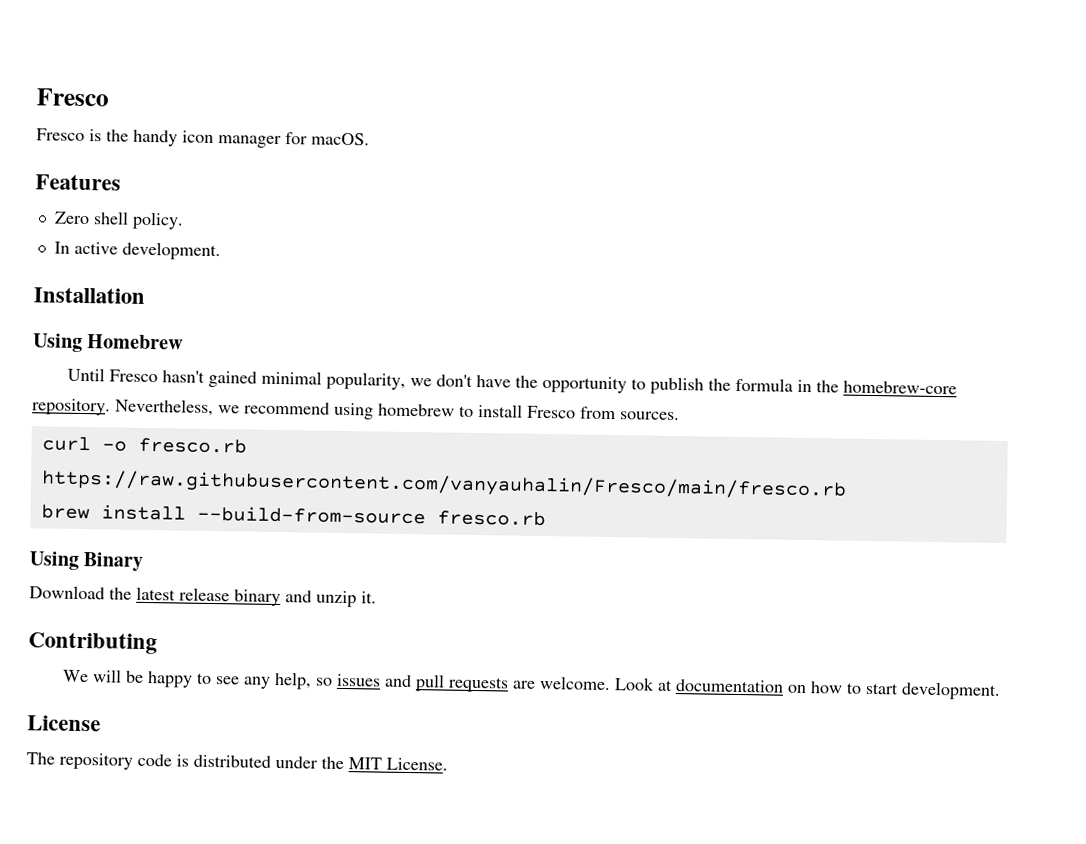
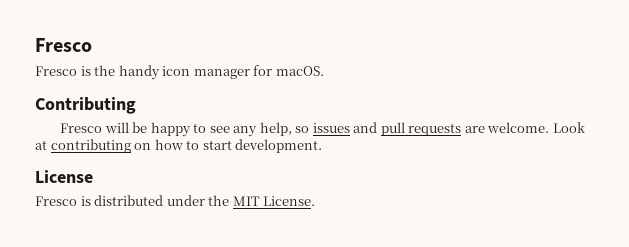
- Features
- Zero shell policy.
- In active development.
- Installation
- Using Homebrew
- Until Fresco hasn't gained minimal popularity, we don't have the opportunity to publish the formula in the homebrew-core repository. Nevertheless, we recommend using homebrew to install Fresco from sources.
- curl -o fresco.rb https://raw.githubusercontent.com/vanyauhalin/Fresco/main/fresco.rb
- brew install --build-from-source fresco.rb
- Using Binary
- Download the latest release binary and unzip it.
- We will be happy to see any help, so issues and pull requests are welcome.
+ Fresco will be happy to see any help, so issues and pull requests are welcome.
- Look at documentation on how to start development.
+ Look at contributing on how to start development.
- The repository code is distributed under the MIT License.
+ Fresco is distributed under the MIT License.

